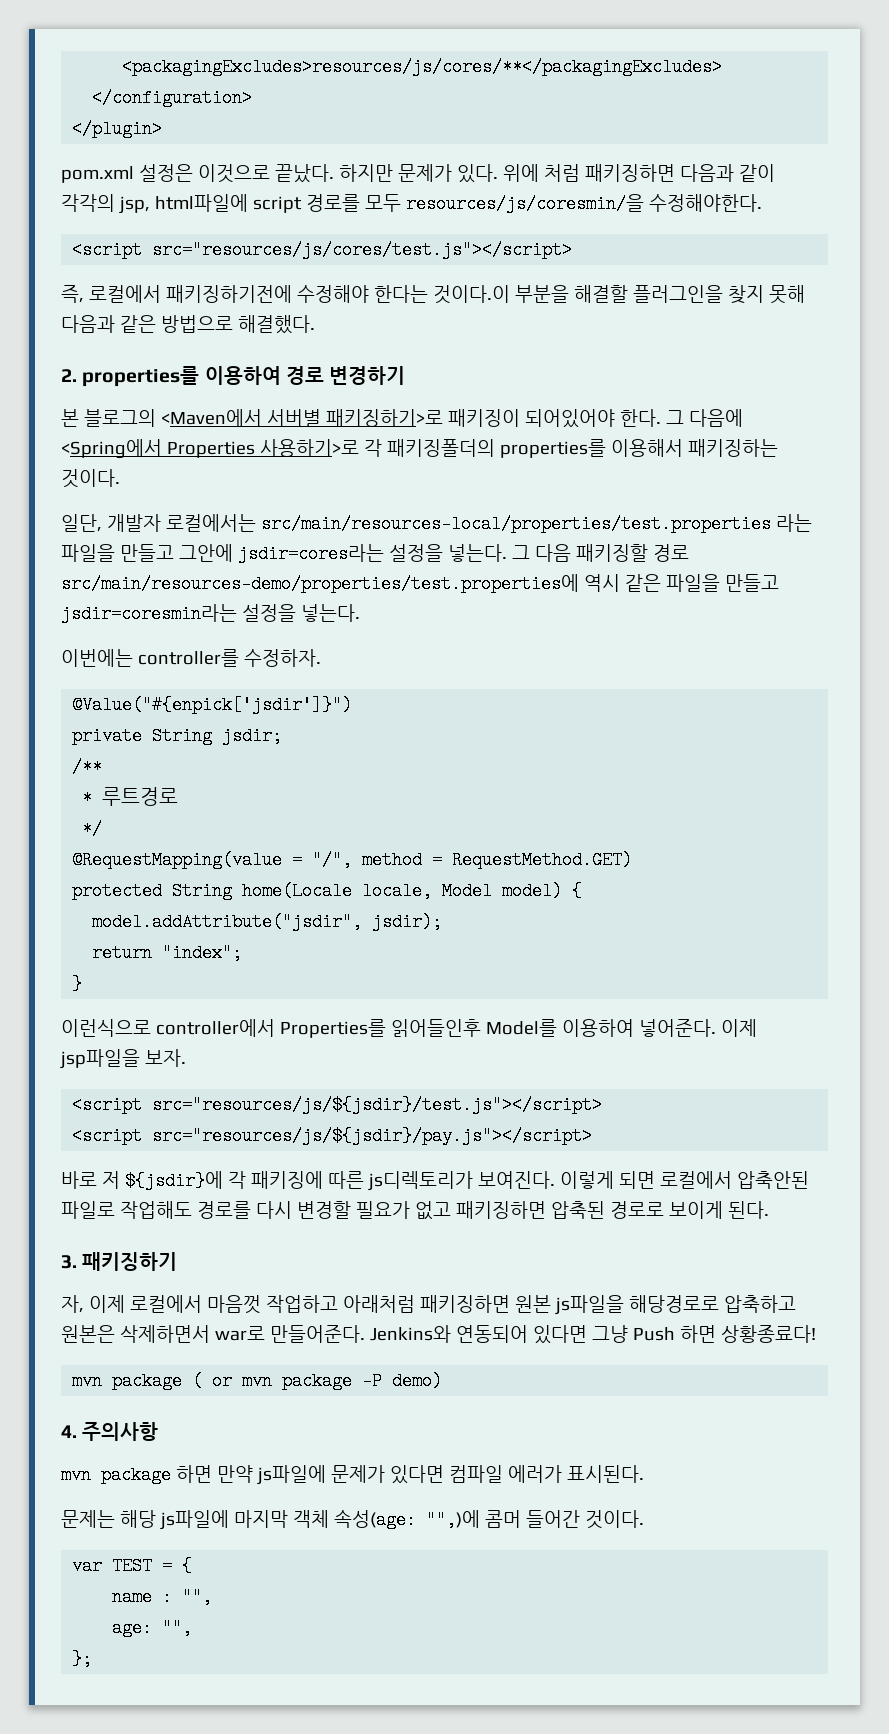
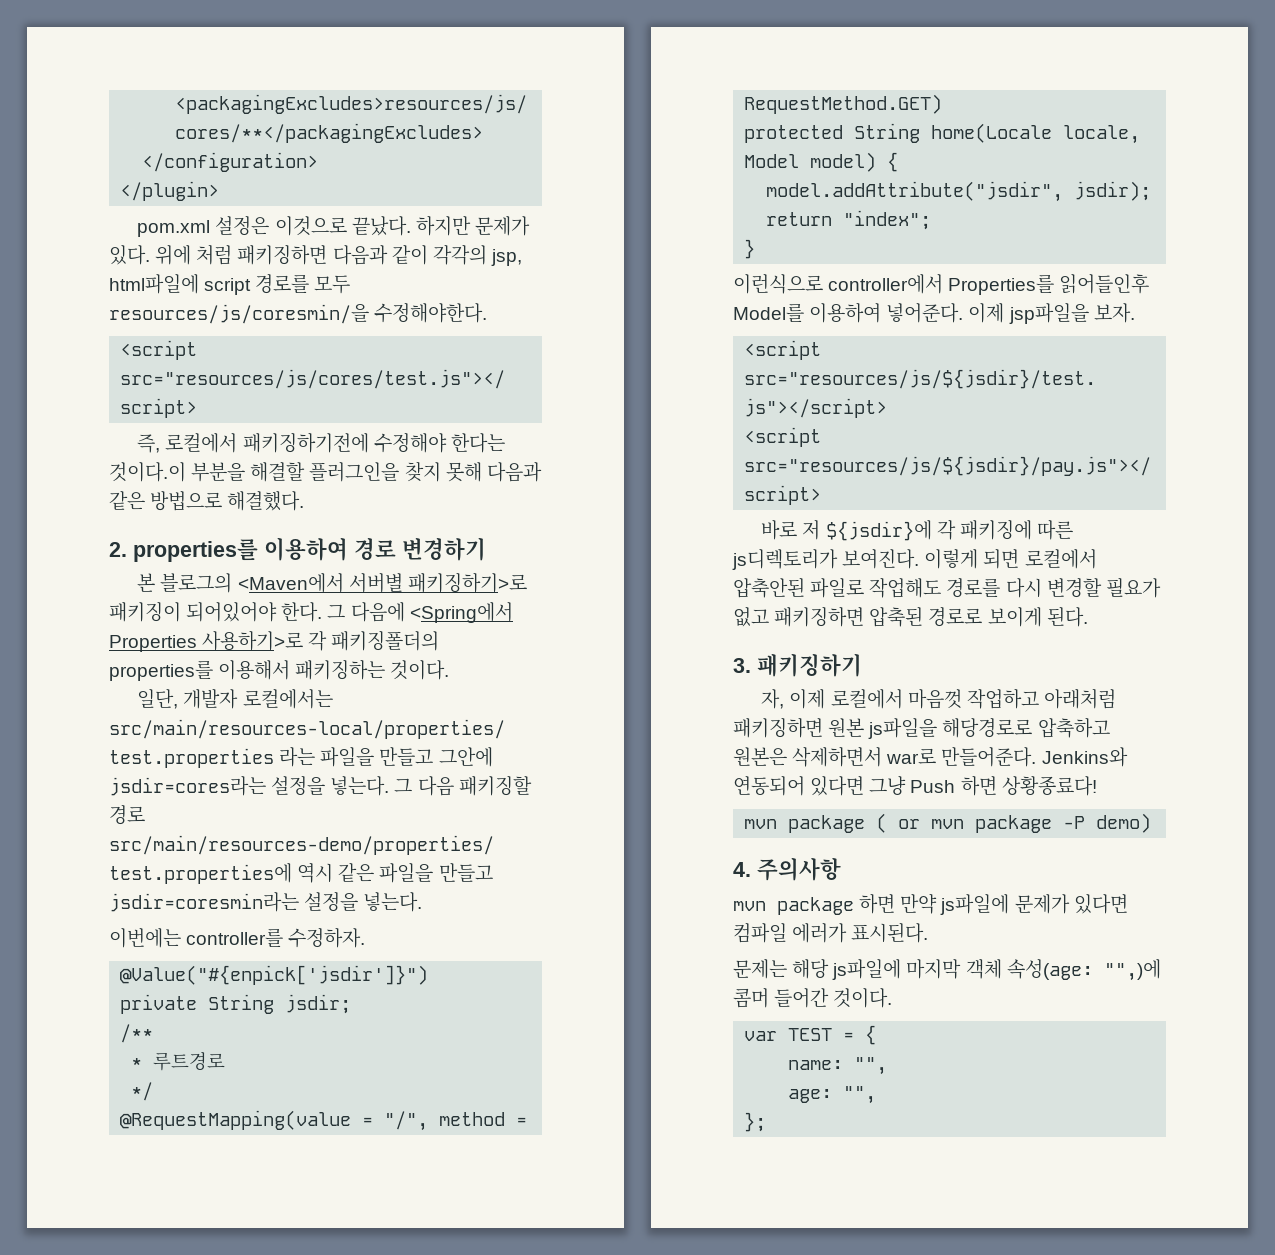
- name : "",
+ name: "",

